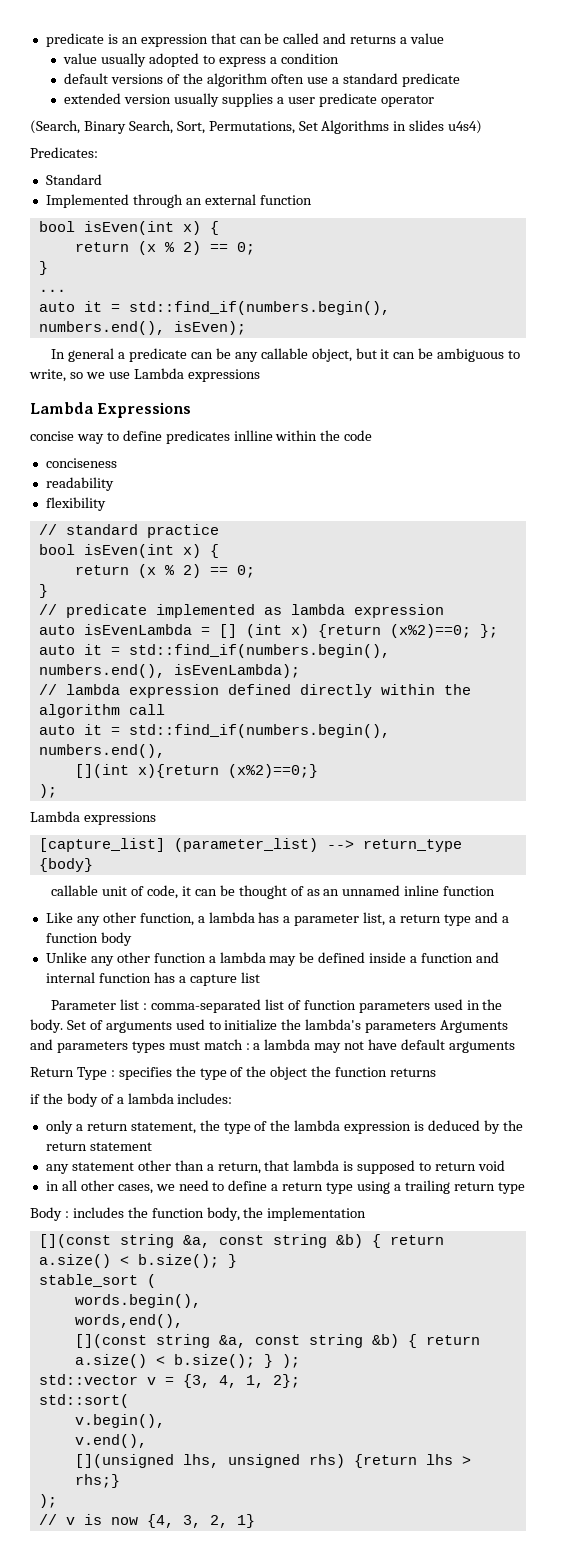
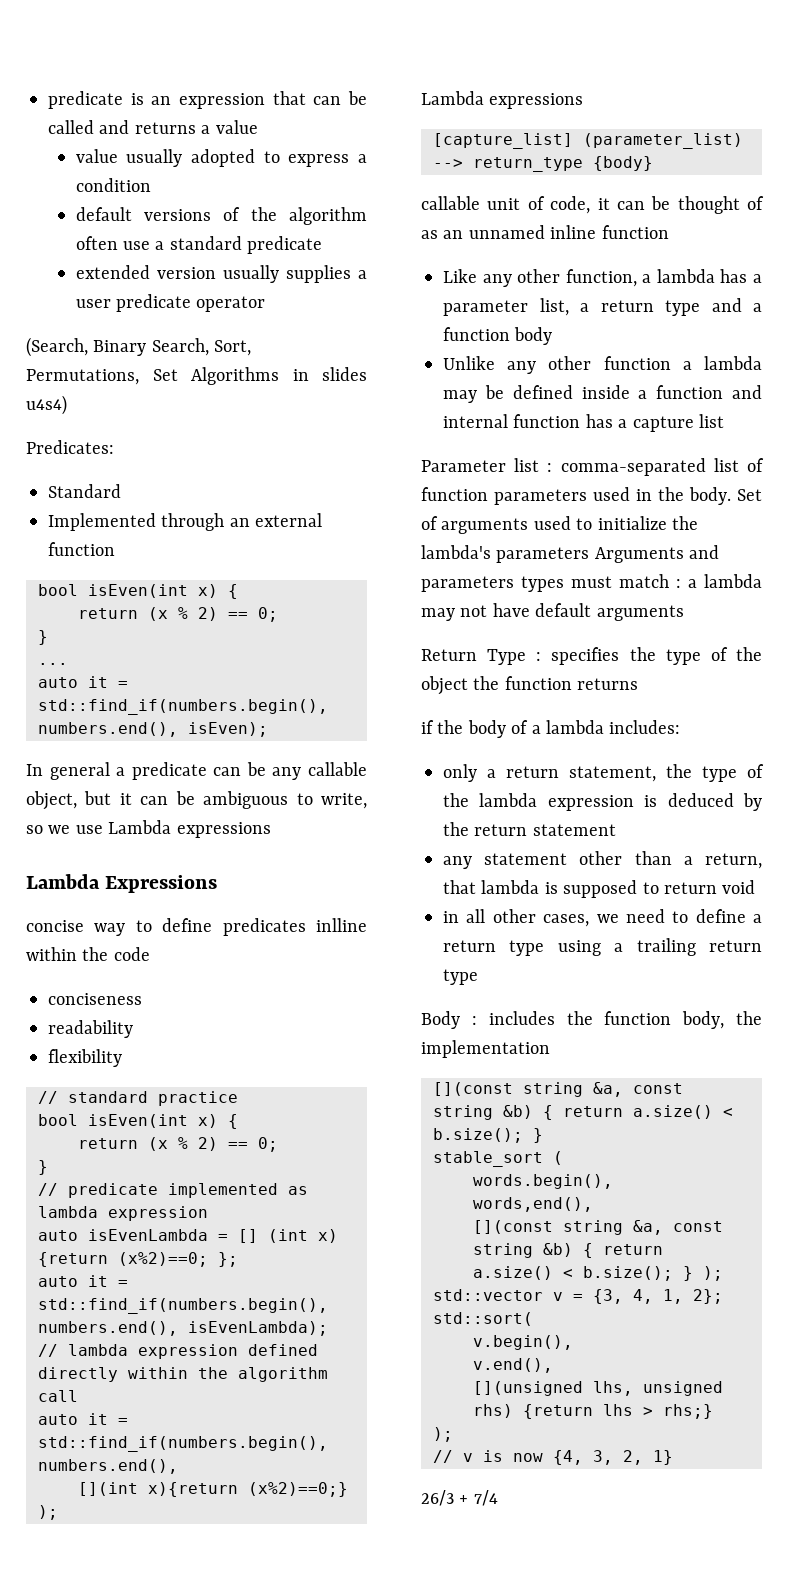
+ 26/3 + 7/4

